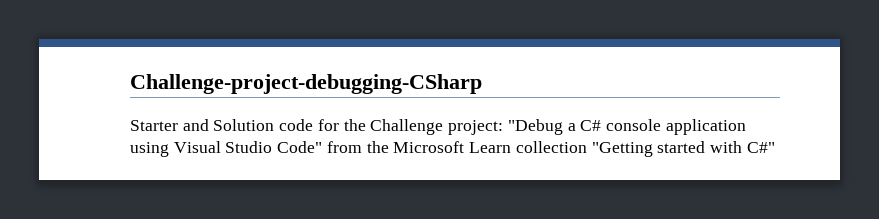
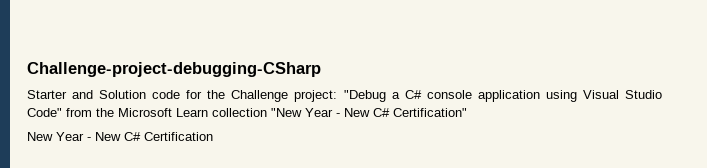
- Starter and Solution code for the Challenge project: "Debug a C# console application using Visual Studio Code" from the Microsoft Learn collection "Getting started with C#"
+ Starter and Solution code for the Challenge project: "Debug a C# console application using Visual Studio Code" from the Microsoft Learn collection "New Year - New C# Certification"
+ New Year - New C# Certification

